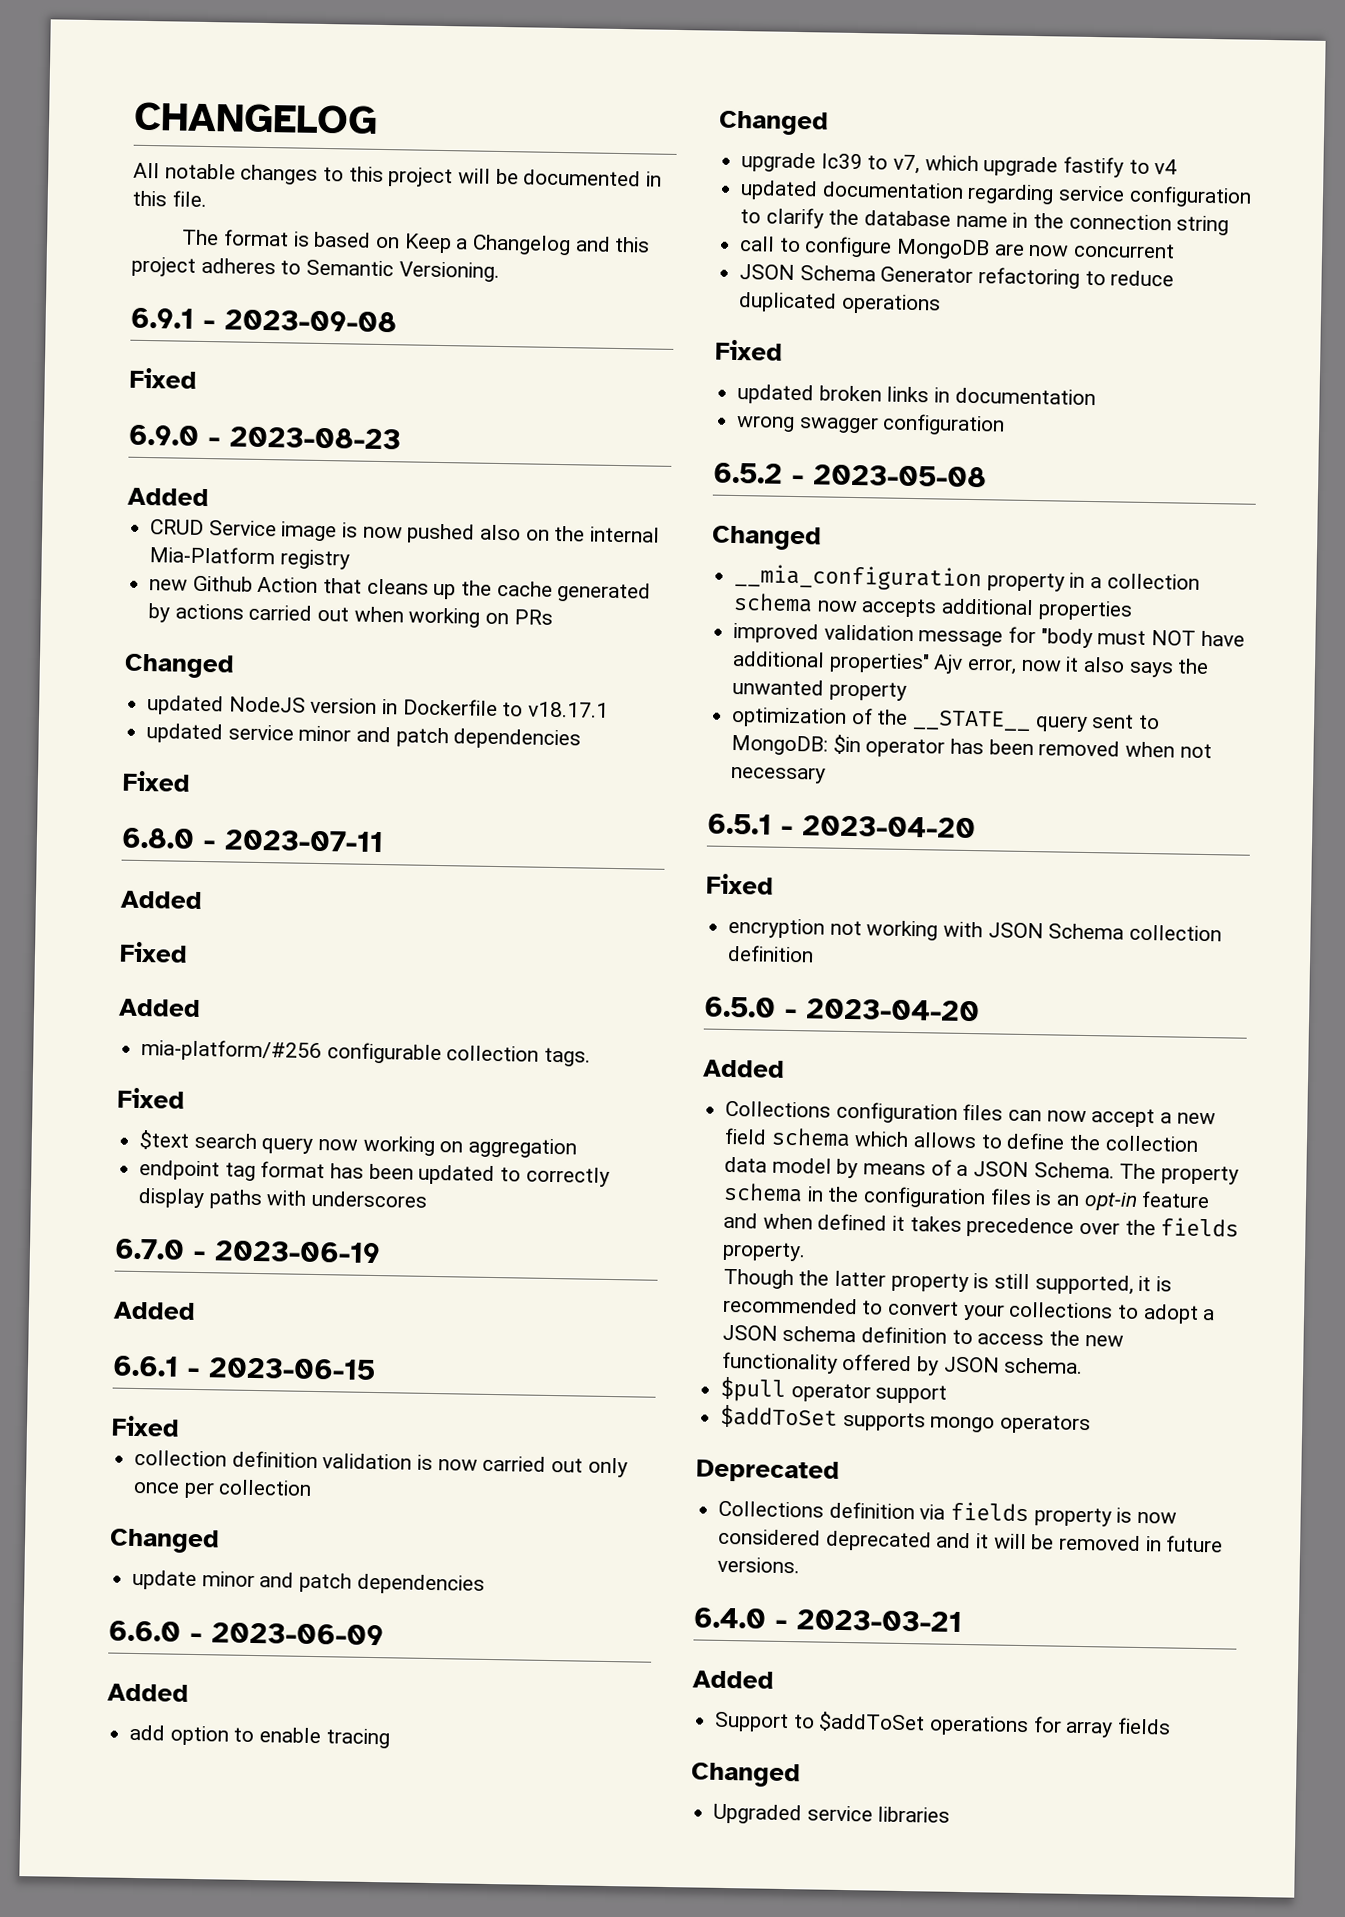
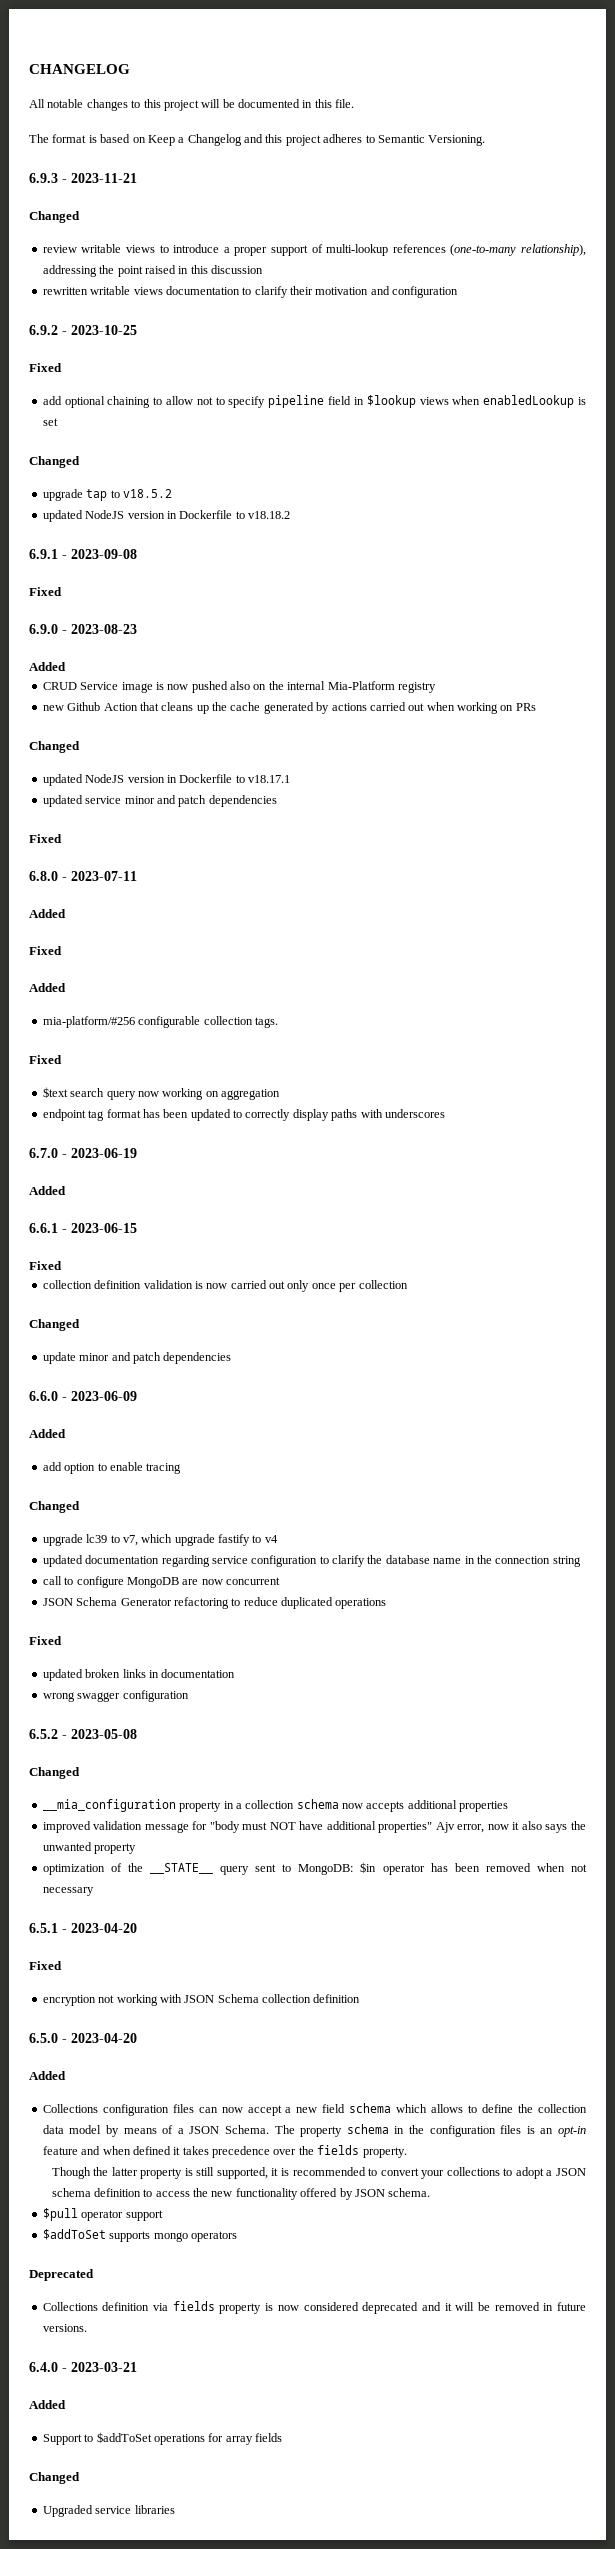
+ 6.9.3 - 2023-11-21
+ Changed
+ review writable views to introduce a proper support of multi-lookup references (one-to-many relationship), addressing the point raised in this discussion
+ rewritten writable views documentation to clarify their motivation and configuration
+ 6.9.2 - 2023-10-25
+ Fixed
+ add optional chaining to allow not to specify pipeline field in $lookup views when enabledLookup is set
+ Changed
+ upgrade tap to v18.5.2
+ updated NodeJS version in Dockerfile to v18.18.2

